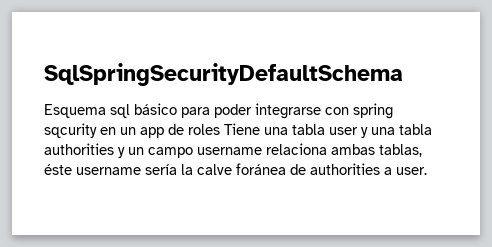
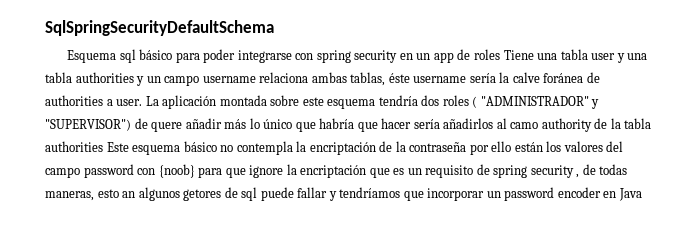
- Esquema sql básico para poder integrarse con spring sqcurity en un app de roles Tiene una tabla user y una tabla authorities y un campo username relaciona ambas tablas, éste username sería la calve foránea de authorities a user.
+ Esquema sql básico para poder integrarse con spring security en un app de roles Tiene una tabla user y una tabla authorities y un campo username relaciona ambas tablas, éste username sería la calve foránea de authorities a user.
+ La aplicación montada sobre este esquema tendría dos roles ( "ADMINISTRADOR" y "SUPERVISOR") de quere añadir más lo único que habría que hacer sería añadirlos al camo authority de la tabla authorities Este esquema básico no contempla la encriptación de la contraseña por ello están los valores del campo password con {noob} para que ignore la encriptación que es un requisito de spring security , de todas maneras, esto an algunos getores de sql puede fallar y tendríamos que incorporar un password encoder en Java

